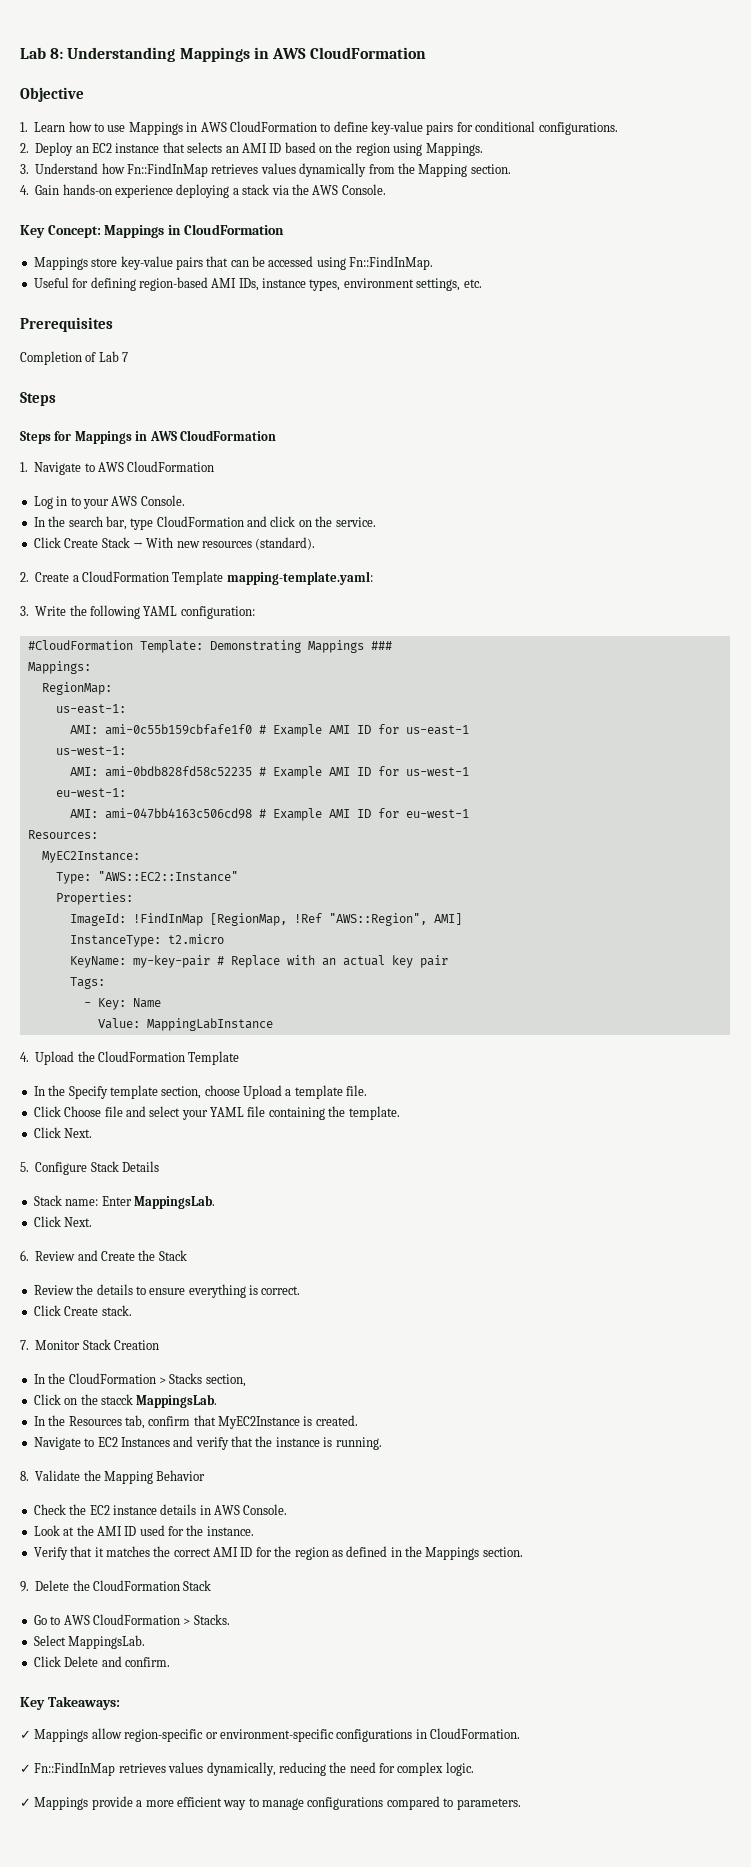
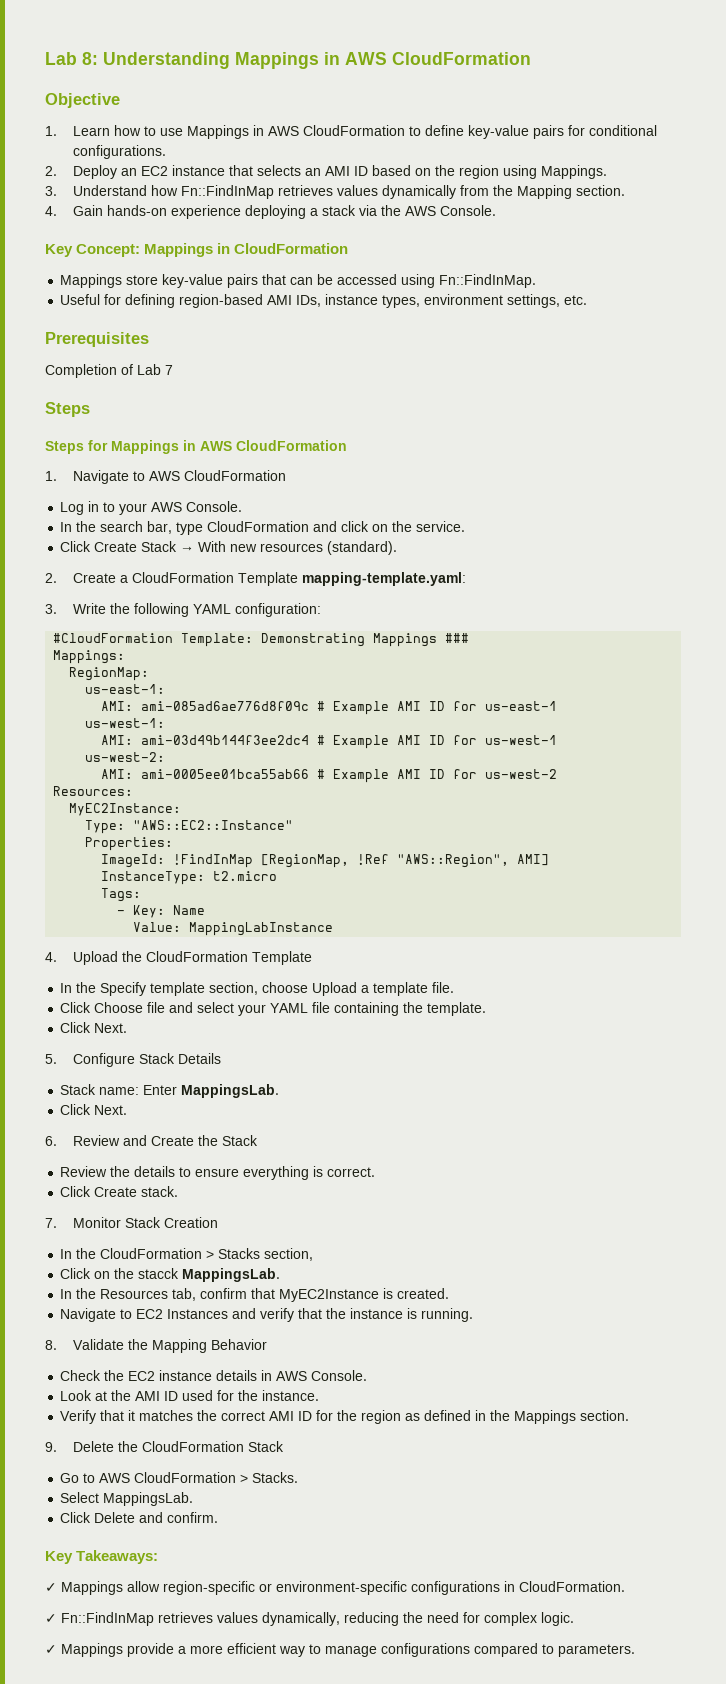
- AMI: ami-0c55b159cbfafe1f0 # Example AMI ID for us-east-1
+ AMI: ami-085ad6ae776d8f09c # Example AMI ID for us-east-1
- AMI: ami-0bdb828fd58c52235 # Example AMI ID for us-west-1
+ AMI: ami-03d49b144f3ee2dc4 # Example AMI ID for us-west-1
- eu-west-1:
- AMI: ami-047bb4163c506cd98 # Example AMI ID for eu-west-1
+ us-west-2:
+ AMI: ami-0005ee01bca55ab66 # Example AMI ID for us-west-2
- KeyName: my-key-pair # Replace with an actual key pair

